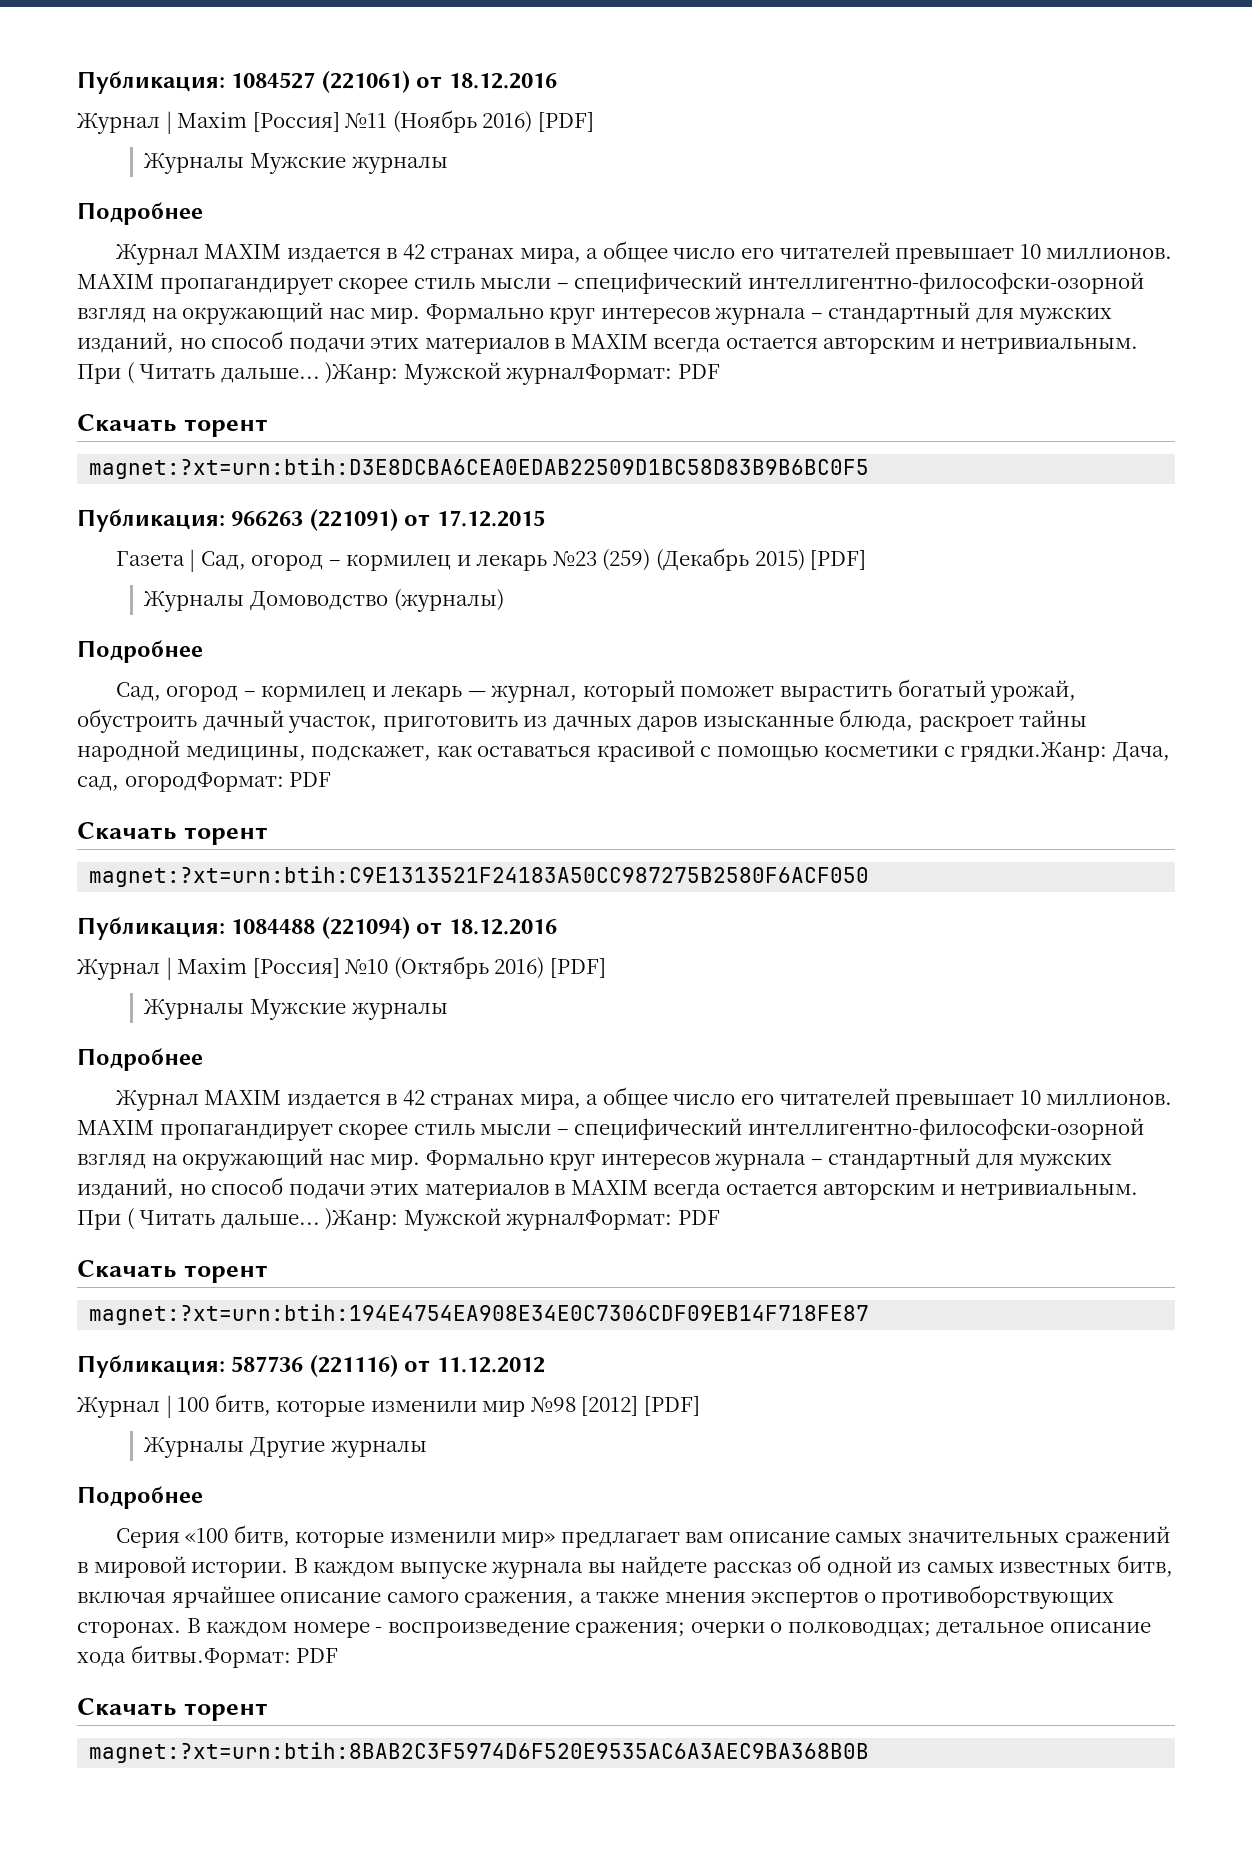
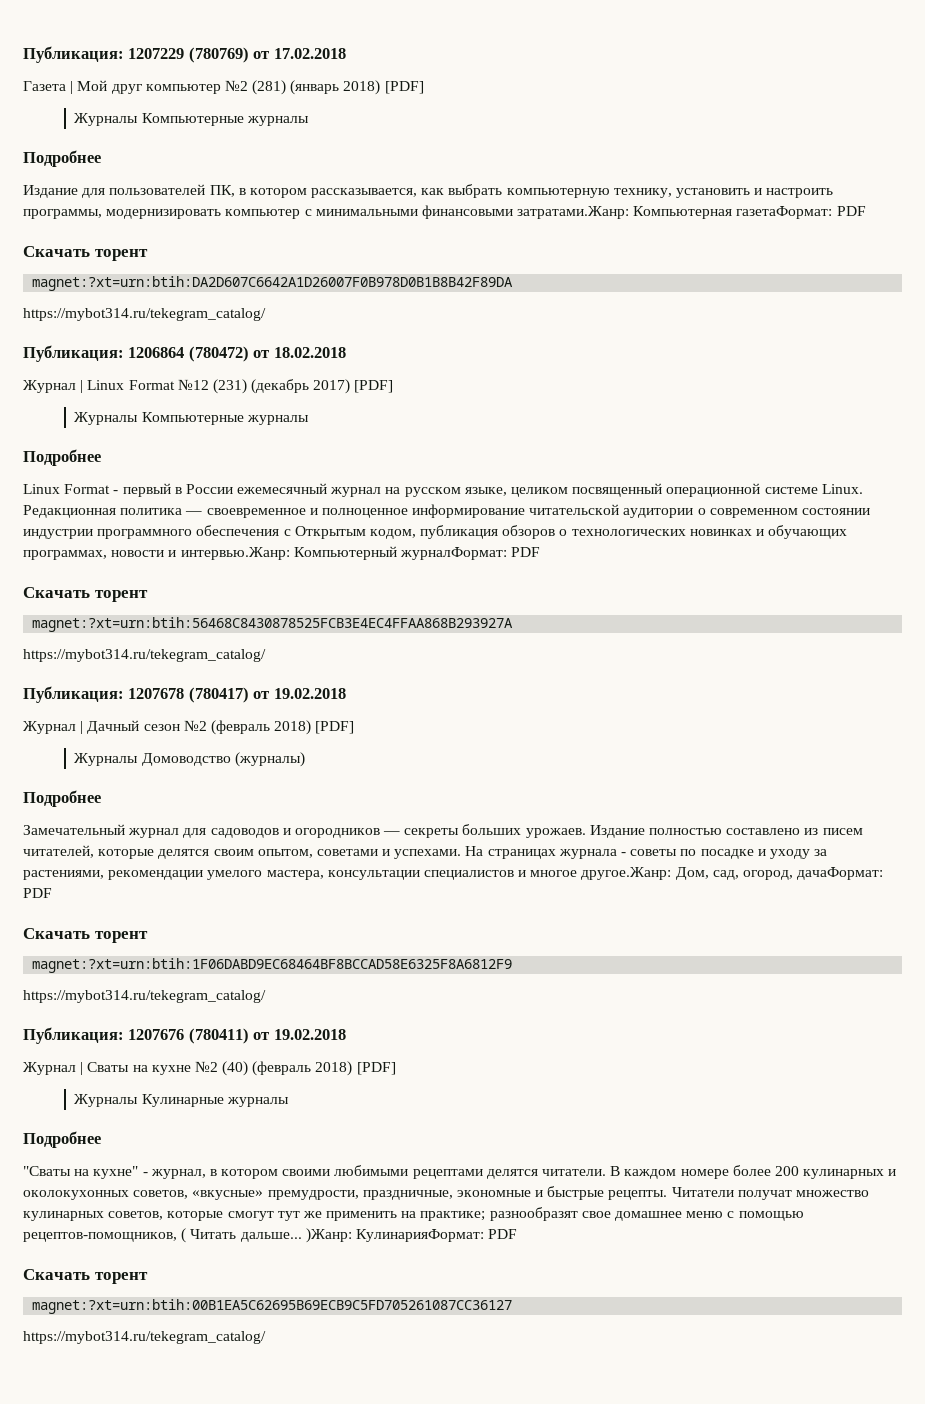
- Публикация: 1084527 (221061) от 18.12.2016
- Журнал | Maxim [Россия] №11 (Ноябрь 2016) [PDF]
- Журналы Мужские журналы
+ Публикация: 1207229 (780769) от 17.02.2018
+ Газета | Мой друг компьютер №2 (281) (январь 2018) [PDF]
+ Журналы Компьютерные журналы
  Подробнее
- Журнал MAXIM издается в 42 странах мира, а общее число его читателей превышает 10 миллионов. MAXIM пропагандирует скорее стиль мысли – специфический интеллигентно-философски-озорной взгляд на окружающий нас мир. Формально круг интересов журнала – стандартный для мужских изданий, но способ подачи этих материалов в MAXIM всегда остается авторским и нетривиальным. При ( Читать дальше... )Жанр: Мужской журналФормат: PDF
+ Издание для пользователей ПК, в котором рассказывается, как выбрать компьютерную технику, установить и настроить программы, модернизировать компьютер с минимальными финансовыми затратами.Жанр: Компьютерная газетаФормат: PDF
  Скачать торент
- magnet:?xt=urn:btih:D3E8DCBA6CEA0EDAB22509D1BC58D83B9B6BC0F5
- Публикация: 966263 (221091) от 17.12.2015
- Газета | Сад, огород – кормилец и лекарь №23 (259) (Декабрь 2015) [PDF]
+ magnet:?xt=urn:btih:DA2D607C6642A1D26007F0B978D0B1B8B42F89DA
+ https://mybot314.ru/tekegram_catalog/
+ Публикация: 1206864 (780472) от 18.02.2018
+ Журнал | Linux Format №12 (231) (декабрь 2017) [PDF]
+ Журналы Компьютерные журналы
+ Подробнее
+ Linux Format - первый в России ежемесячный журнал на русском языке, целиком посвященный операционной системе Linux. Редакционная политика — своевременное и полноценное информирование читательской аудитории о современном состоянии индустрии программного обеспечения с Открытым кодом, публикация обзоров о технологических новинках и обучающих программах, новости и интервью.Жанр: Компьютерный журналФормат: PDF
+ Скачать торент
+ magnet:?xt=urn:btih:56468C8430878525FCB3E4EC4FFAA868B293927A
+ https://mybot314.ru/tekegram_catalog/
+ Публикация: 1207678 (780417) от 19.02.2018
+ Журнал | Дачный сезон №2 (февраль 2018) [PDF]
- Сад, огород – кормилец и лекарь — журнал, который поможет вырастить богатый урожай, обустроить дачный участок, приготовить из дачных даров изысканные блюда, раскроет тайны народной медицины, подскажет, как оставаться красивой с помощью косметики с грядки.Жанр: Дача, сад, огородФормат: PDF
+ Замечательный журнал для садоводов и огородников — секреты больших урожаев. Издание полностью составлено из писем читателей, которые делятся своим опытом, советами и успехами. На страницах журнала - советы по посадке и уходу за растениями, рекомендации умелого мастера, консультации специалистов и многое другое.Жанр: Дом, сад, огород, дачаФормат: PDF
  Скачать торент
- magnet:?xt=urn:btih:C9E1313521F24183A50CC987275B2580F6ACF050
- Публикация: 1084488 (221094) от 18.12.2016
- Журнал | Maxim [Россия] №10 (Октябрь 2016) [PDF]
- Журналы Мужские журналы
+ magnet:?xt=urn:btih:1F06DABD9EC68464BF8BCCAD58E6325F8A6812F9
+ https://mybot314.ru/tekegram_catalog/
+ Публикация: 1207676 (780411) от 19.02.2018
+ Журнал | Сваты на кухне №2 (40) (февраль 2018) [PDF]
+ Журналы Кулинарные журналы
  Подробнее
- Журнал MAXIM издается в 42 странах мира, а общее число его читателей превышает 10 миллионов. MAXIM пропагандирует скорее стиль мысли – специфический интеллигентно-философски-озорной взгляд на окружающий нас мир. Формально круг интересов журнала – стандартный для мужских изданий, но способ подачи этих материалов в MAXIM всегда остается авторским и нетривиальным. При ( Читать дальше... )Жанр: Мужской журналФормат: PDF
+ "Сваты на кухне" - журнал, в котором своими любимыми рецептами делятся читатели. В каждом номере более 200 кулинарных и околокухонных советов, «вкусные» премудрости, праздничные, экономные и быстрые рецепты. Читатели получат множество кулинарных советов, которые смогут тут же применить на практике; разнообразят свое домашнее меню с помощью рецептов-помощников, ( Читать дальше... )Жанр: КулинарияФормат: PDF
  Скачать торент
- magnet:?xt=urn:btih:194E4754EA908E34E0C7306CDF09EB14F718FE87
- Публикация: 587736 (221116) от 11.12.2012
- Журнал | 100 битв, которые изменили мир №98 [2012] [PDF]
- Журналы Другие журналы
- Подробнее
- Серия «100 битв, которые изменили мир» предлагает вам описание самых значительных сражений в мировой истории. В каждом выпуске журнала вы найдете рассказ об одной из самых известных битв, включая ярчайшее описание самого сражения, а также мнения экспертов о противоборствующих сторонах. В каждом номере - воспроизведение сражения; очерки о полководцах; детальное описание хода битвы.Формат: PDF
- Скачать торент
- magnet:?xt=urn:btih:8BAB2C3F5974D6F520E9535AC6A3AEC9BA368B0B
+ magnet:?xt=urn:btih:00B1EA5C62695B69ECB9C5FD705261087CC36127
+ https://mybot314.ru/tekegram_catalog/

